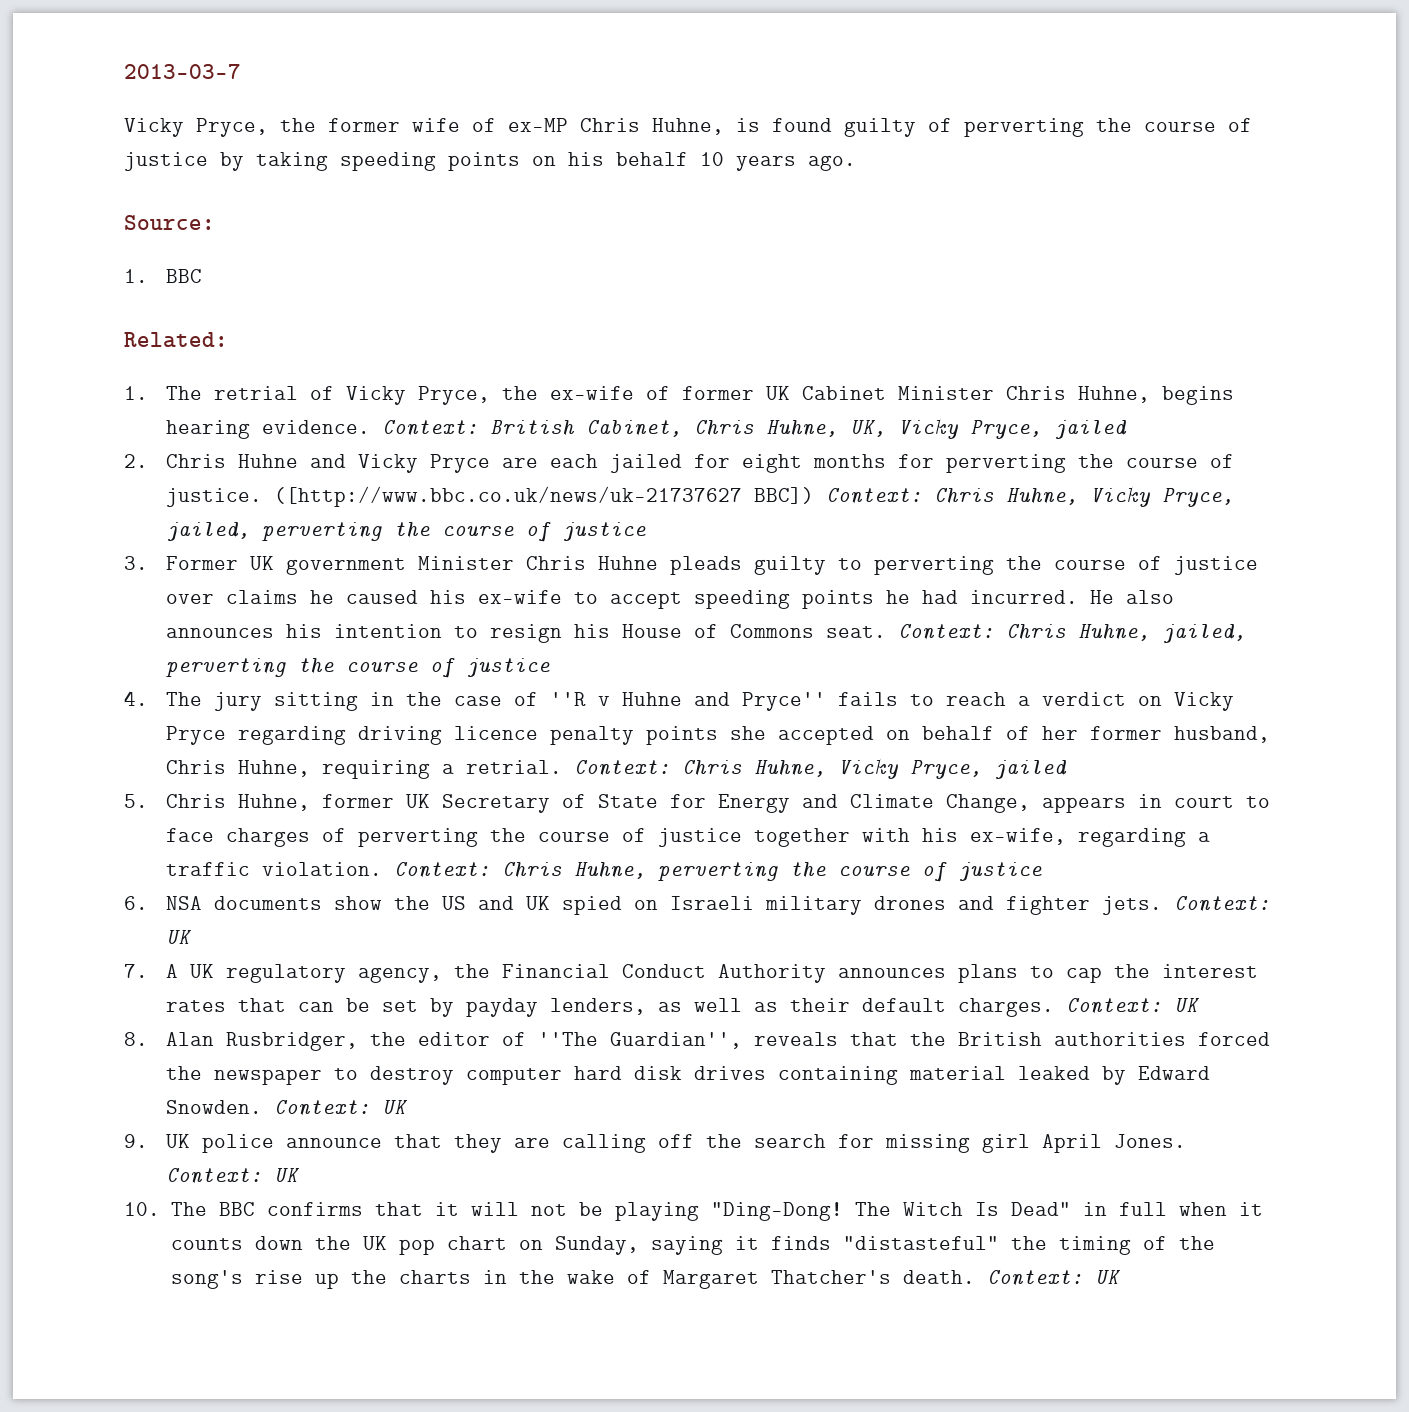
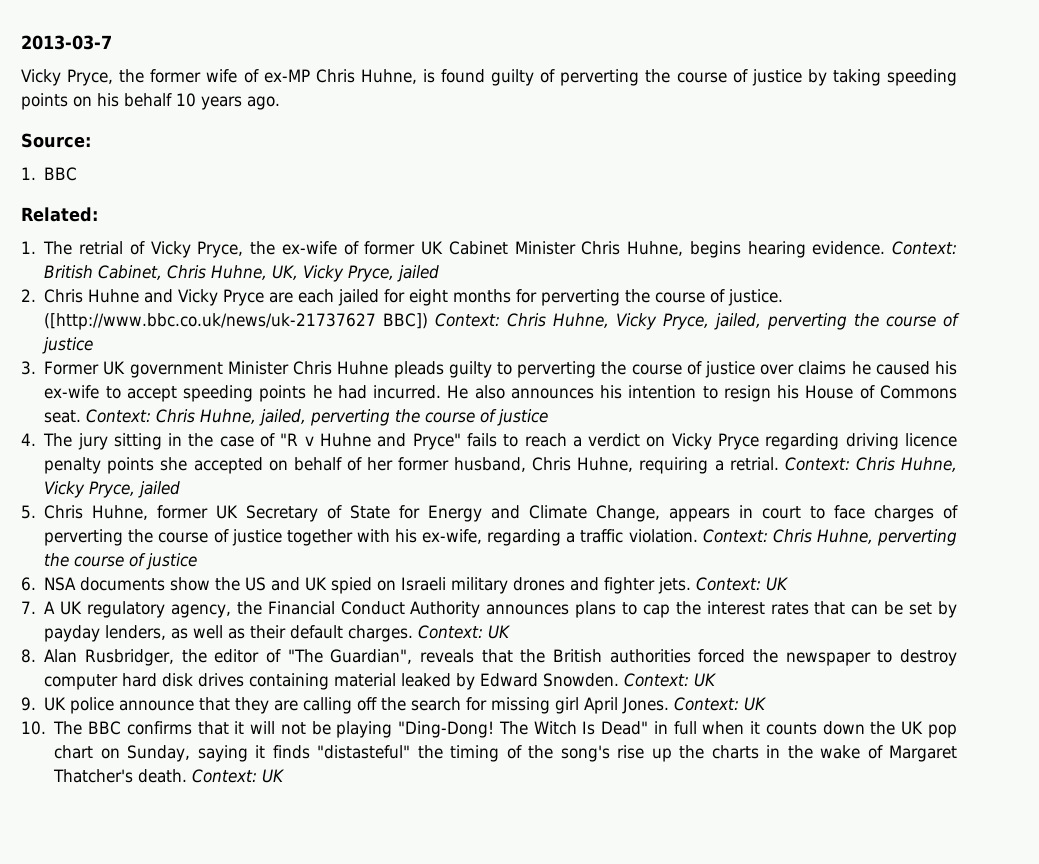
- 4. The jury sitting in the case of ''R v Huhne and Pryce'' fails to reach a verdict on Vicky Pryce regarding driving licence penalty points she accepted on behalf of her former husband, Chris Huhne, requiring a retrial.
+ 4. The jury sitting in the case of "R v Huhne and Pryce" fails to reach a verdict on Vicky Pryce regarding driving licence penalty points she accepted on behalf of her former husband, Chris Huhne, requiring a retrial.
- 8. Alan Rusbridger, the editor of ''The Guardian'', reveals that the British authorities forced the newspaper to destroy computer hard disk drives containing material leaked by Edward Snowden.
+ 8. Alan Rusbridger, the editor of "The Guardian", reveals that the British authorities forced the newspaper to destroy computer hard disk drives containing material leaked by Edward Snowden.

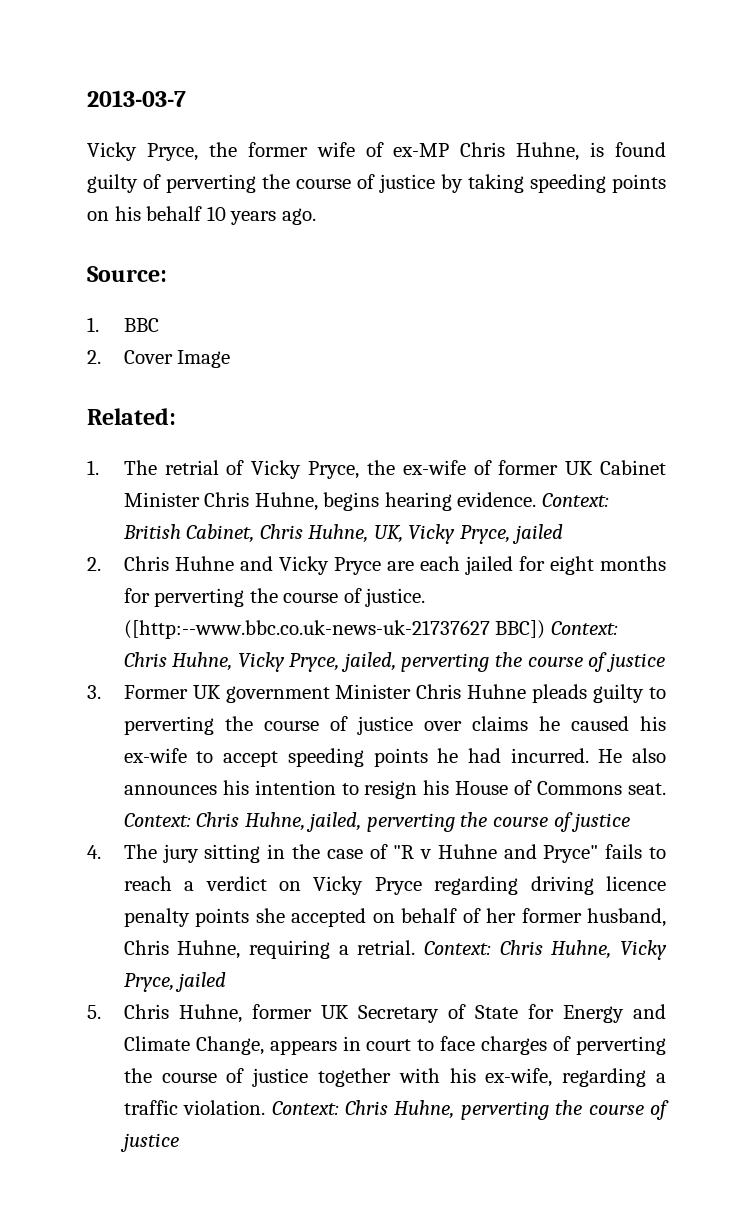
+ 2. Cover Image
- ([http://www.bbc.co.uk/news/uk-21737627 BBC]) Context: Chris Huhne, Vicky Pryce, jailed, perverting the course of justice
+ ([http:--www.bbc.co.uk-news-uk-21737627 BBC]) Context: Chris Huhne, Vicky Pryce, jailed, perverting the course of justice
- 6. NSA documents show the US and UK spied on Israeli military drones and fighter jets. Context: UK
- 7. A UK regulatory agency, the Financial Conduct Authority announces plans to cap the interest rates that can be set by payday lenders, as well as their default charges. Context: UK
- 8. Alan Rusbridger, the editor of "The Guardian", reveals that the British authorities forced the newspaper to destroy computer hard disk drives containing material leaked by Edward Snowden. Context: UK
- 9. UK police announce that they are calling off the search for missing girl April Jones. Context: UK
- 10. The BBC confirms that it will not be playing "Ding-Dong! The Witch Is Dead" in full when it counts down the UK pop chart on Sunday, saying it finds "distasteful" the timing of the song's rise up the charts in the wake of Margaret Thatcher's death. Context: UK

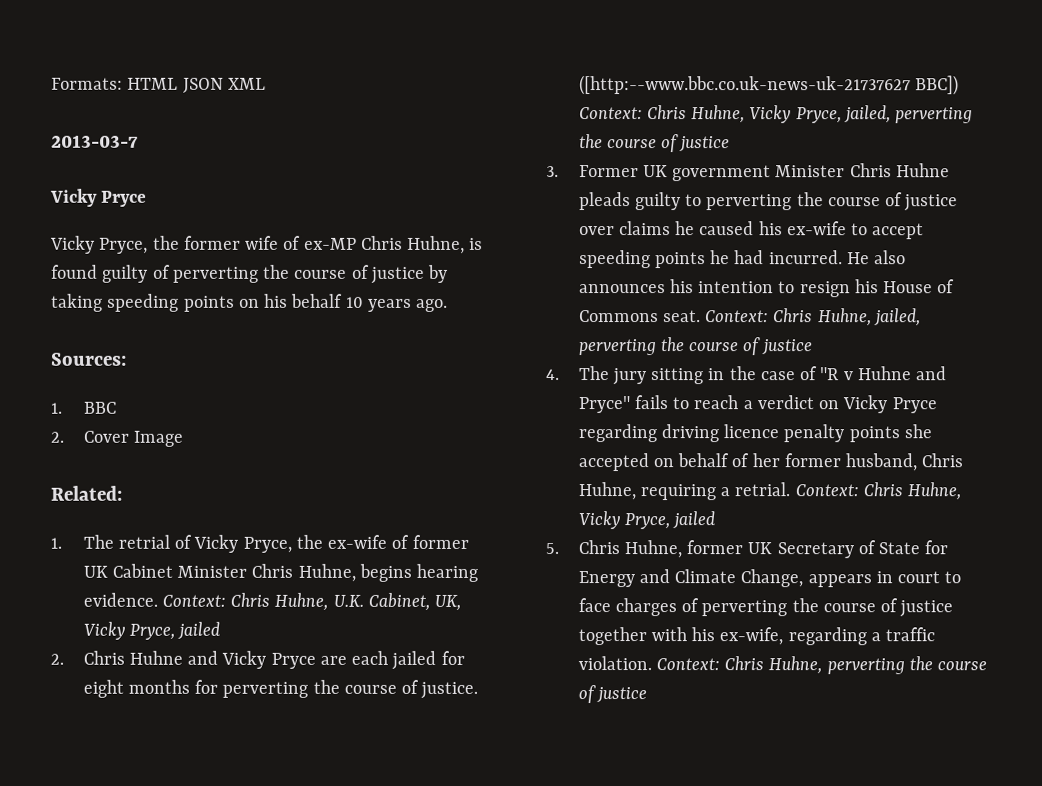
+ Formats: HTML JSON XML
  2013-03-7
+ Vicky Pryce
- Source:
+ Sources:
- Context: British Cabinet, Chris Huhne, UK, Vicky Pryce, jailed
+ Context: Chris Huhne, U.K. Cabinet, UK, Vicky Pryce, jailed

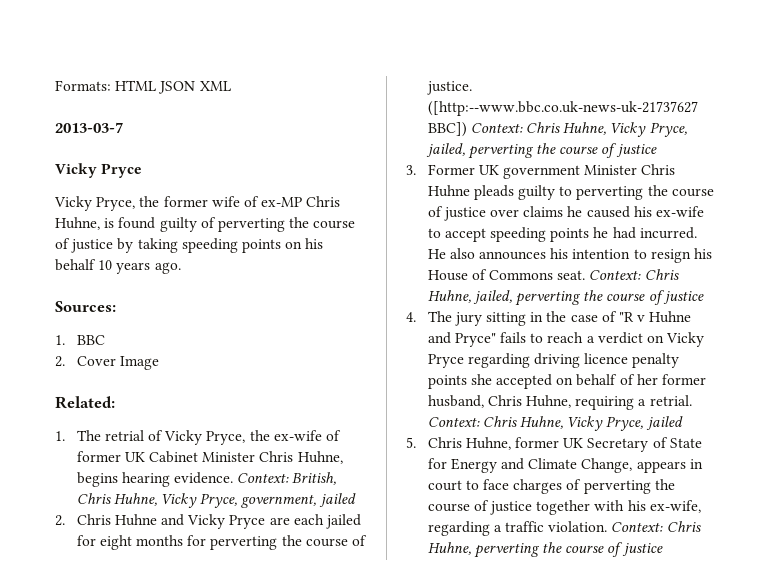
- Context: Chris Huhne, U.K. Cabinet, UK, Vicky Pryce, jailed
+ Context: British, Chris Huhne, Vicky Pryce, government, jailed

